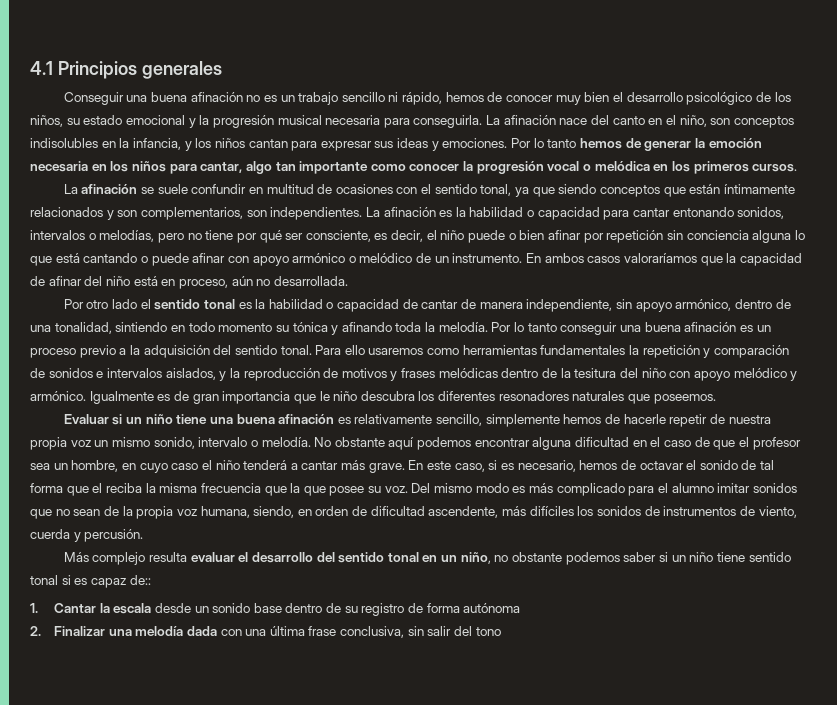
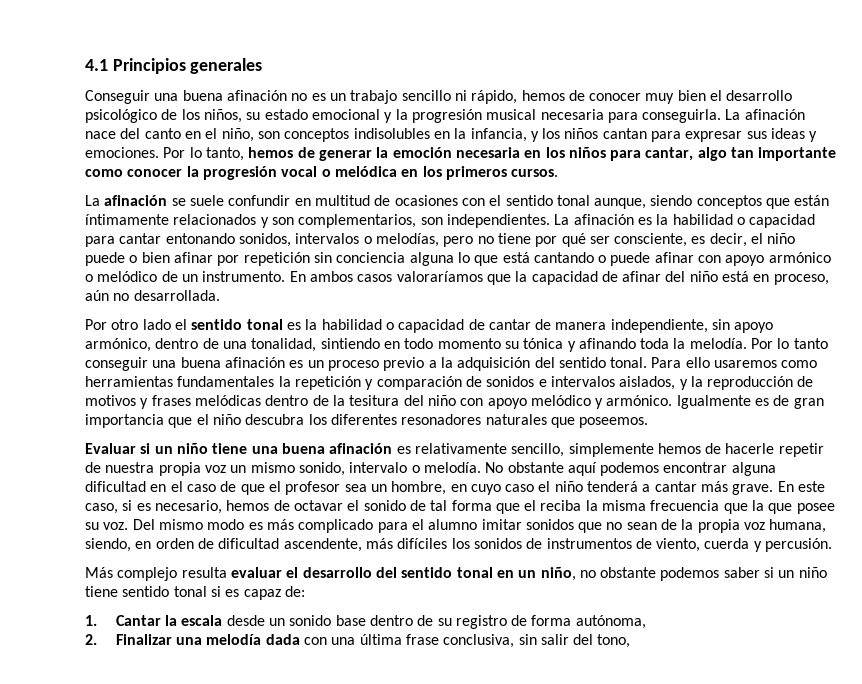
- Por lo tanto hemos de generar la emoción necesaria en los niños para cantar, algo tan importante como conocer la progresión vocal o melódica en los primeros cursos.
+ Por lo tanto, hemos de generar la emoción necesaria en los niños para cantar, algo tan importante como conocer la progresión vocal o melódica en los primeros cursos.
- La afinación se suele confundir en multitud de ocasiones con el sentido tonal, ya que siendo conceptos que están íntimamente relacionados y son complementarios, son independientes.
+ La afinación se suele confundir en multitud de ocasiones con el sentido tonal aunque, siendo conceptos que están íntimamente relacionados y son complementarios, son independientes.
- Igualmente es de gran importancia que le niño descubra los diferentes resonadores naturales que poseemos.
+ Igualmente es de gran importancia que el niño descubra los diferentes resonadores naturales que poseemos.
- Más complejo resulta evaluar el desarrollo del sentido tonal en un niño, no obstante podemos saber si un niño tiene sentido tonal si es capaz de::
+ Más complejo resulta evaluar el desarrollo del sentido tonal en un niño, no obstante podemos saber si un niño tiene sentido tonal si es capaz de:
- 1. Cantar la escala desde un sonido base dentro de su registro de forma autónoma
+ 1. Cantar la escala desde un sonido base dentro de su registro de forma autónoma,
- 2. Finalizar una melodía dada con una última frase conclusiva, sin salir del tono
+ 2. Finalizar una melodía dada con una última frase conclusiva, sin salir del tono,

